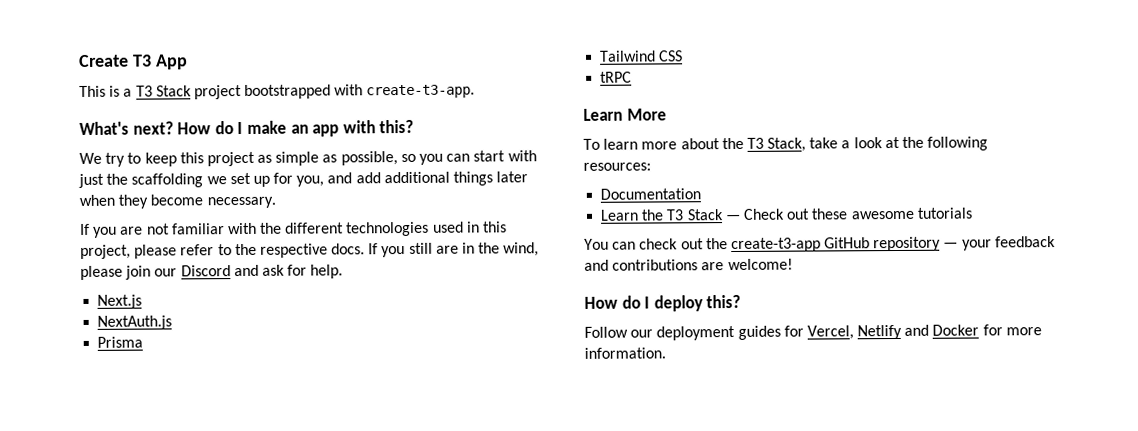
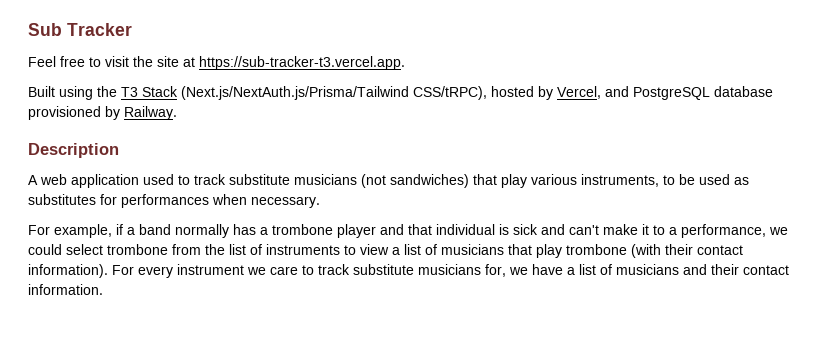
- Create T3 App
- This is a T3 Stack project bootstrapped with create-t3-app.
- What's next? How do I make an app with this?
- We try to keep this project as simple as possible, so you can start with just the scaffolding we set up for you, and add additional things later when they become necessary.
- If you are not familiar with the different technologies used in this project, please refer to the respective docs. If you still are in the wind, please join our Discord and ask for help.
- Next.js
- NextAuth.js
- Prisma
- Tailwind CSS
- tRPC
- Learn More
- To learn more about the T3 Stack, take a look at the following resources:
- Documentation
- Learn the T3 Stack — Check out these awesome tutorials
- You can check out the create-t3-app GitHub repository — your feedback and contributions are welcome!
- How do I deploy this?
- Follow our deployment guides for Vercel, Netlify and Docker for more information.
+ Sub Tracker
+ Feel free to visit the site at https://sub-tracker-t3.vercel.app.
+ Built using the T3 Stack (Next.js/NextAuth.js/Prisma/Tailwind CSS/tRPC), hosted by Vercel, and PostgreSQL database provisioned by Railway.
+ Description
+ A web application used to track substitute musicians (not sandwiches) that play various instruments, to be used as substitutes for performances when necessary.
+ For example, if a band normally has a trombone player and that individual is sick and can't make it to a performance, we could select trombone from the list of instruments to view a list of musicians that play trombone (with their contact information). For every instrument we care to track substitute musicians for, we have a list of musicians and their contact information.

